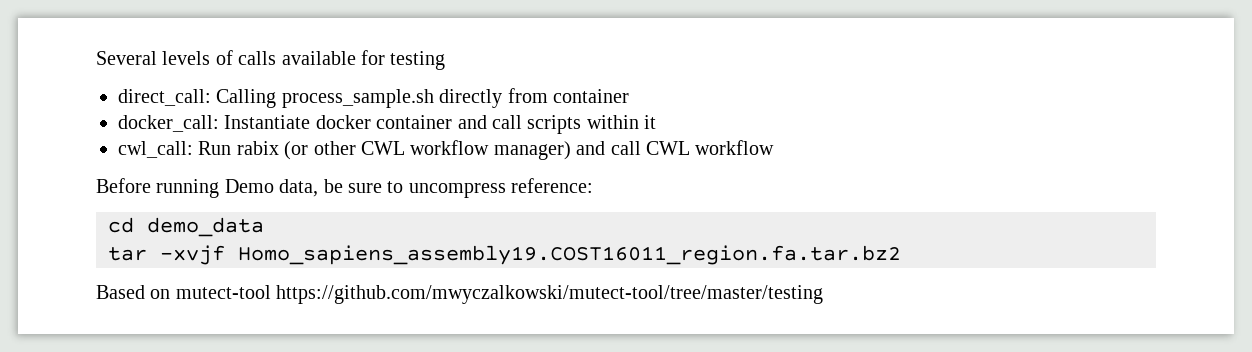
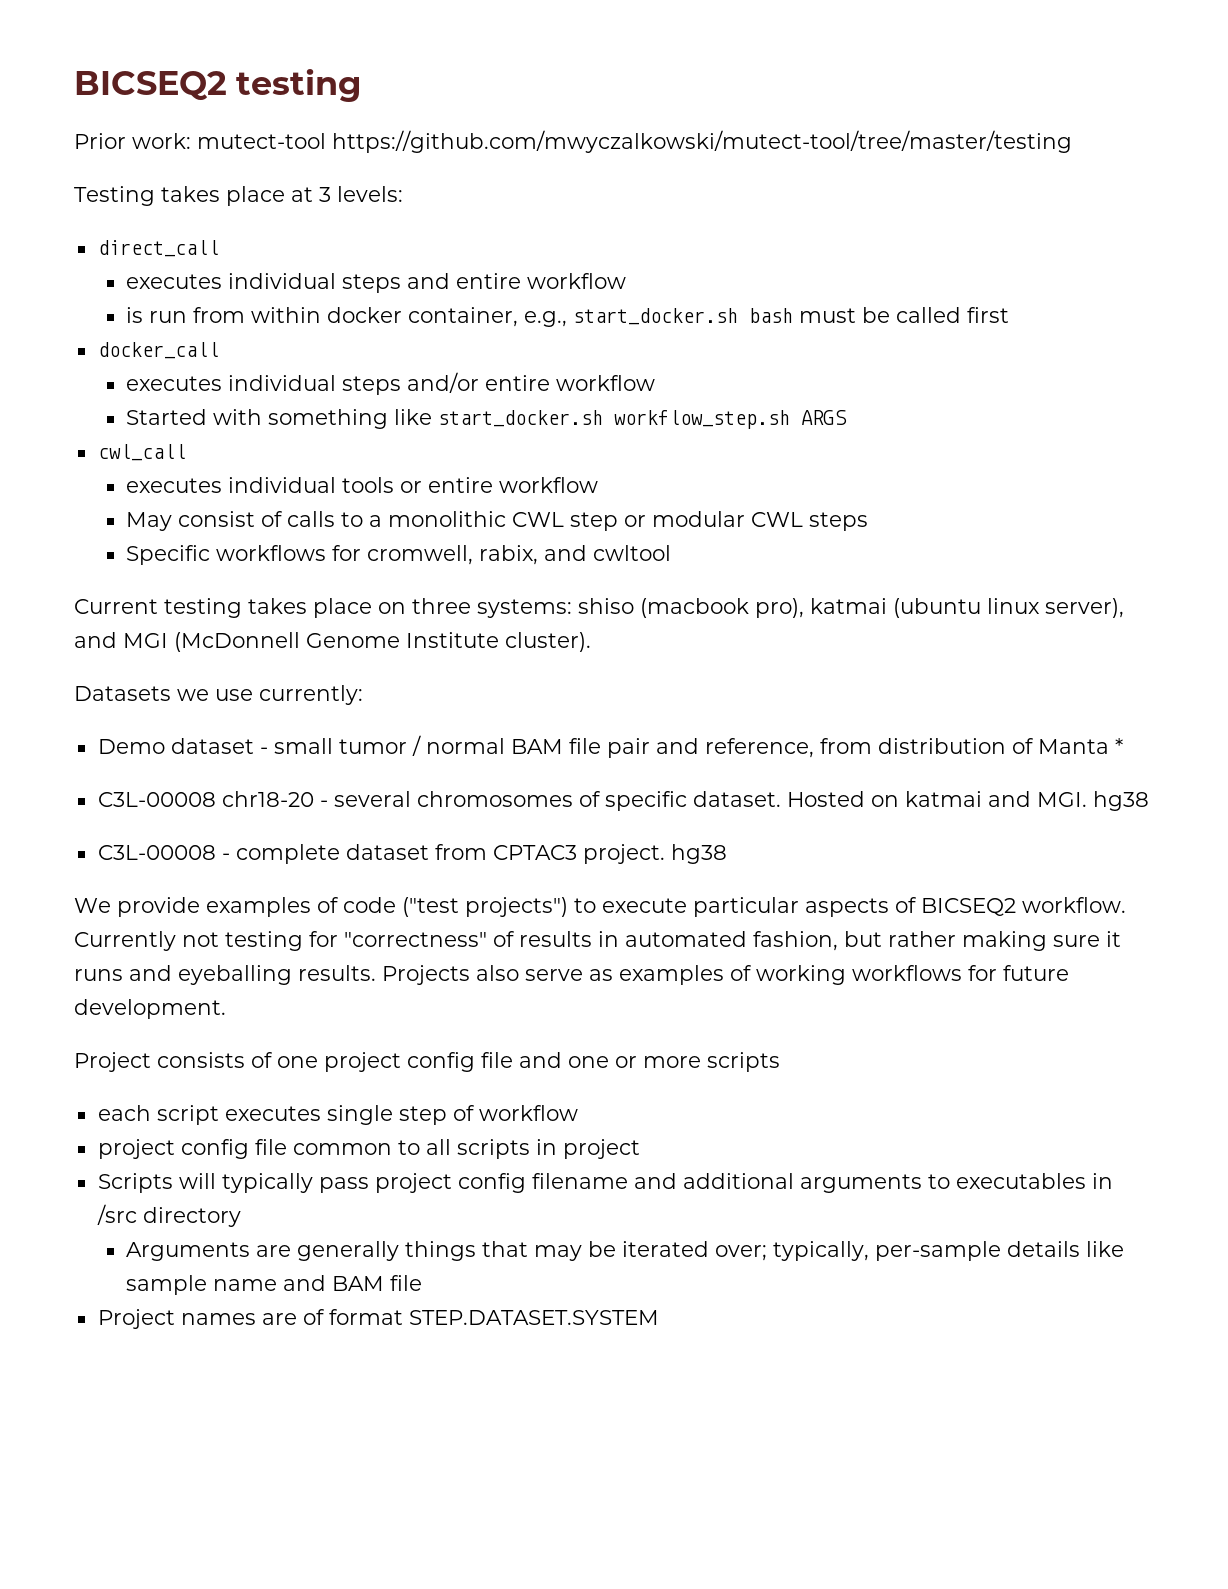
- Several levels of calls available for testing
- direct_call: Calling process_sample.sh directly from container
- docker_call: Instantiate docker container and call scripts within it
- cwl_call: Run rabix (or other CWL workflow manager) and call CWL workflow
- Before running Demo data, be sure to uncompress reference:
- cd demo_data
- tar -xvjf Homo_sapiens_assembly19.COST16011_region.fa.tar.bz2
- Based on mutect-tool https://github.com/mwyczalkowski/mutect-tool/tree/master/testing
+ BICSEQ2 testing
+ Prior work: mutect-tool https://github.com/mwyczalkowski/mutect-tool/tree/master/testing
+ Testing takes place at 3 levels:
+ direct_call
+ executes individual steps and entire workflow
+ is run from within docker container, e.g., start_docker.sh bash must be called first
+ docker_call
+ executes individual steps and/or entire workflow
+ Started with something like start_docker.sh workflow_step.sh ARGS
+ cwl_call
+ executes individual tools or entire workflow
+ May consist of calls to a monolithic CWL step or modular CWL steps
+ Specific workflows for cromwell, rabix, and cwltool
+ Current testing takes place on three systems: shiso (macbook pro), katmai (ubuntu linux server), and MGI (McDonnell Genome Institute cluster).
+ Datasets we use currently:
+ Demo dataset - small tumor / normal BAM file pair and reference, from distribution of Manta *
+ C3L-00008 chr18-20 - several chromosomes of specific dataset. Hosted on katmai and MGI. hg38
+ C3L-00008 - complete dataset from CPTAC3 project. hg38
+ We provide examples of code ("test projects") to execute particular aspects of BICSEQ2 workflow. Currently not testing for "correctness" of results in automated fashion, but rather making sure it runs and eyeballing results. Projects also serve as examples of working workflows for future development.
+ Project consists of one project config file and one or more scripts
+ each script executes single step of workflow
+ project config file common to all scripts in project
+ Scripts will typically pass project config filename and additional arguments to executables in /src directory
+ Arguments are generally things that may be iterated over; typically, per-sample details like sample name and BAM file
+ Project names are of format STEP.DATASET.SYSTEM

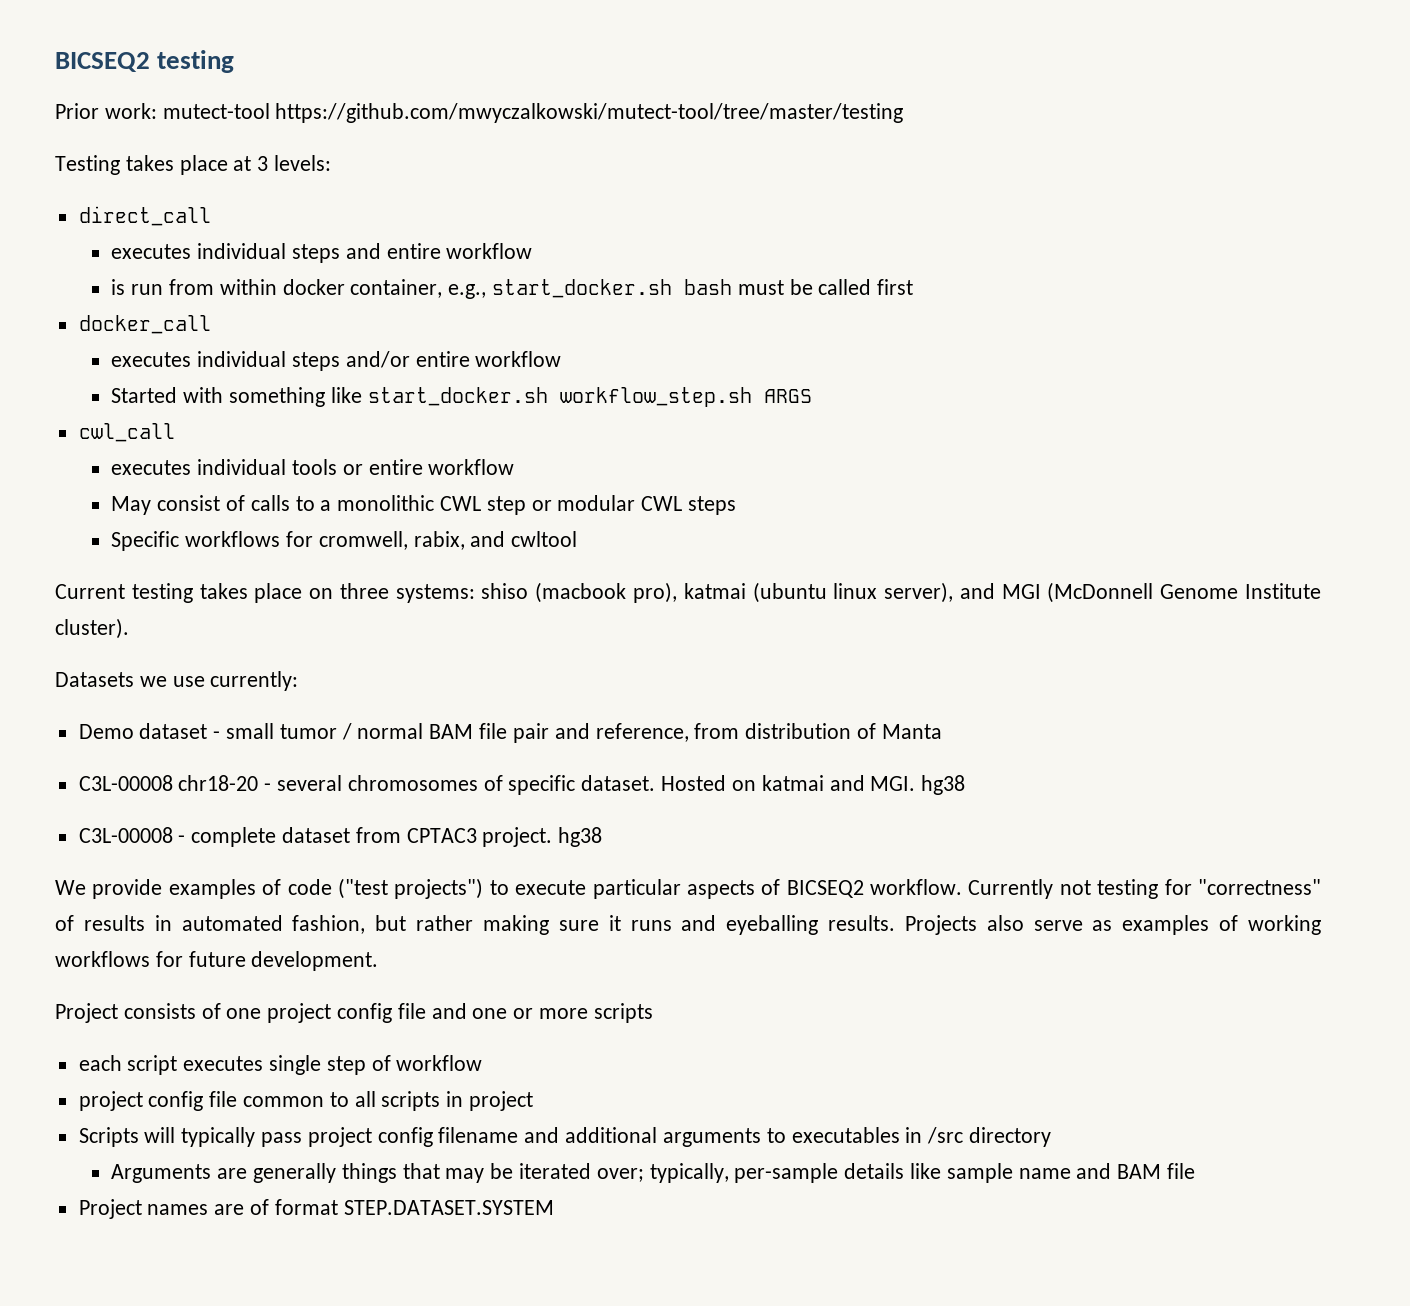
- Demo dataset - small tumor / normal BAM file pair and reference, from distribution of Manta *
+ Demo dataset - small tumor / normal BAM file pair and reference, from distribution of Manta

